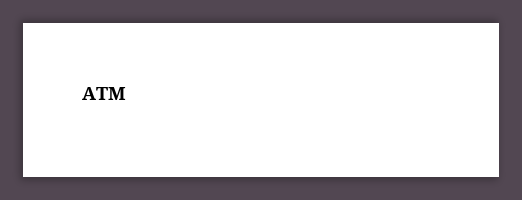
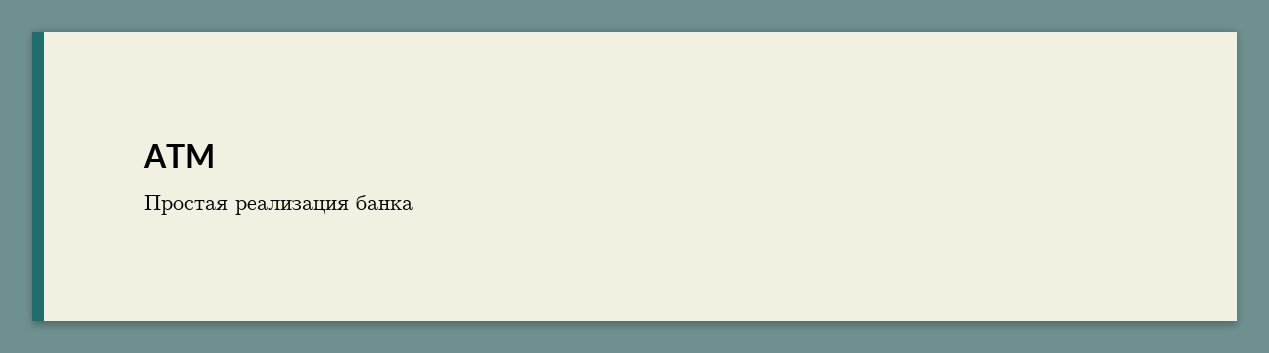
+ Простая реализация банка

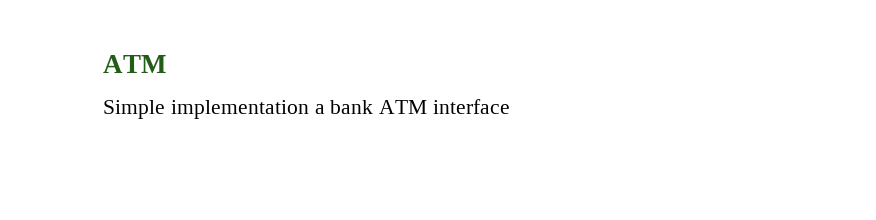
- Простая реализация банка
+ Simple implementation a bank ATM interface

